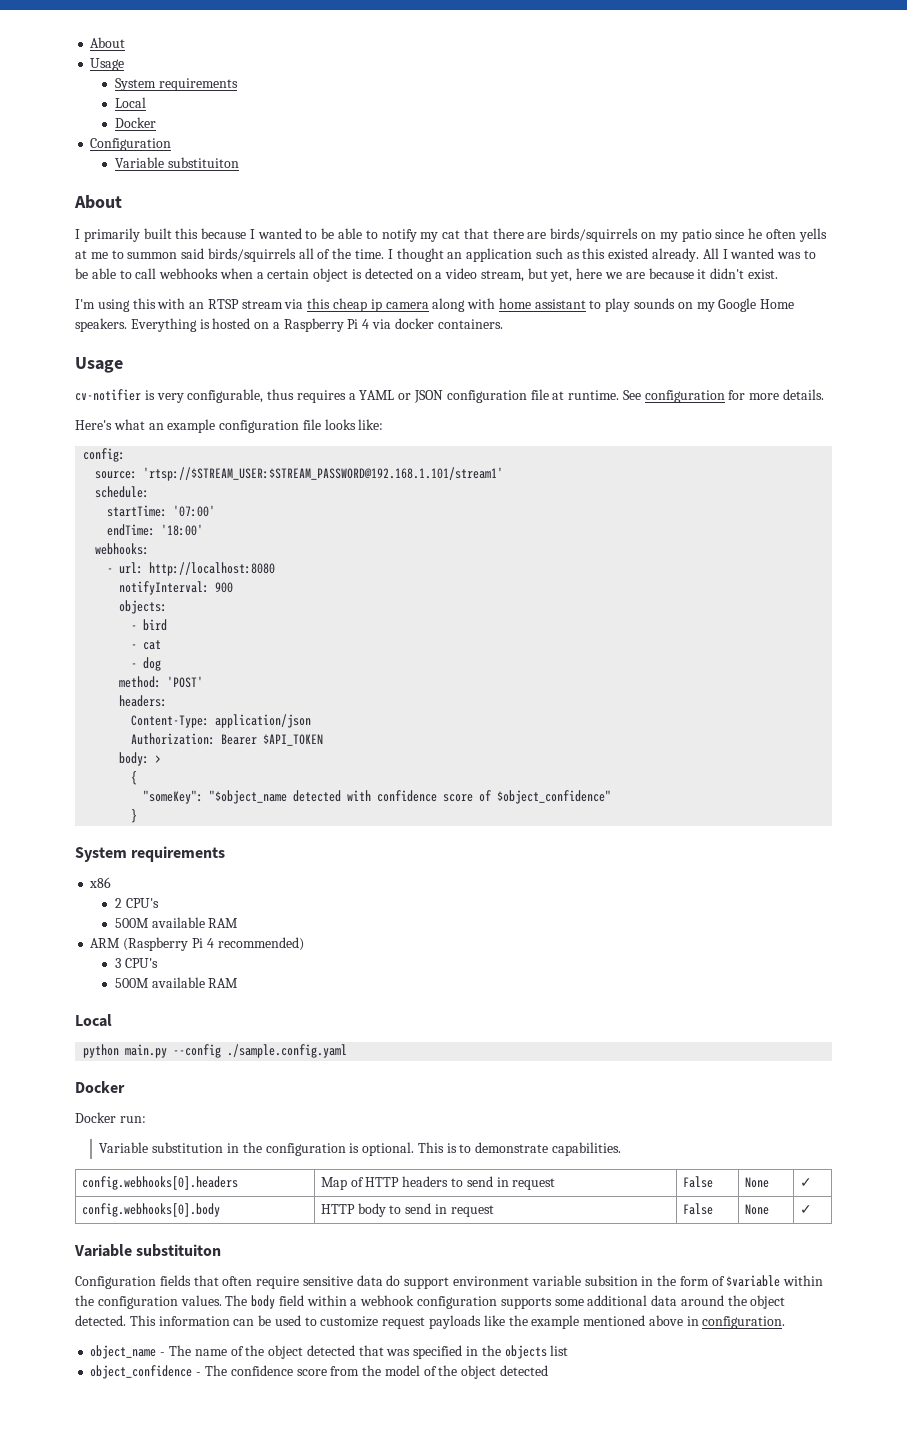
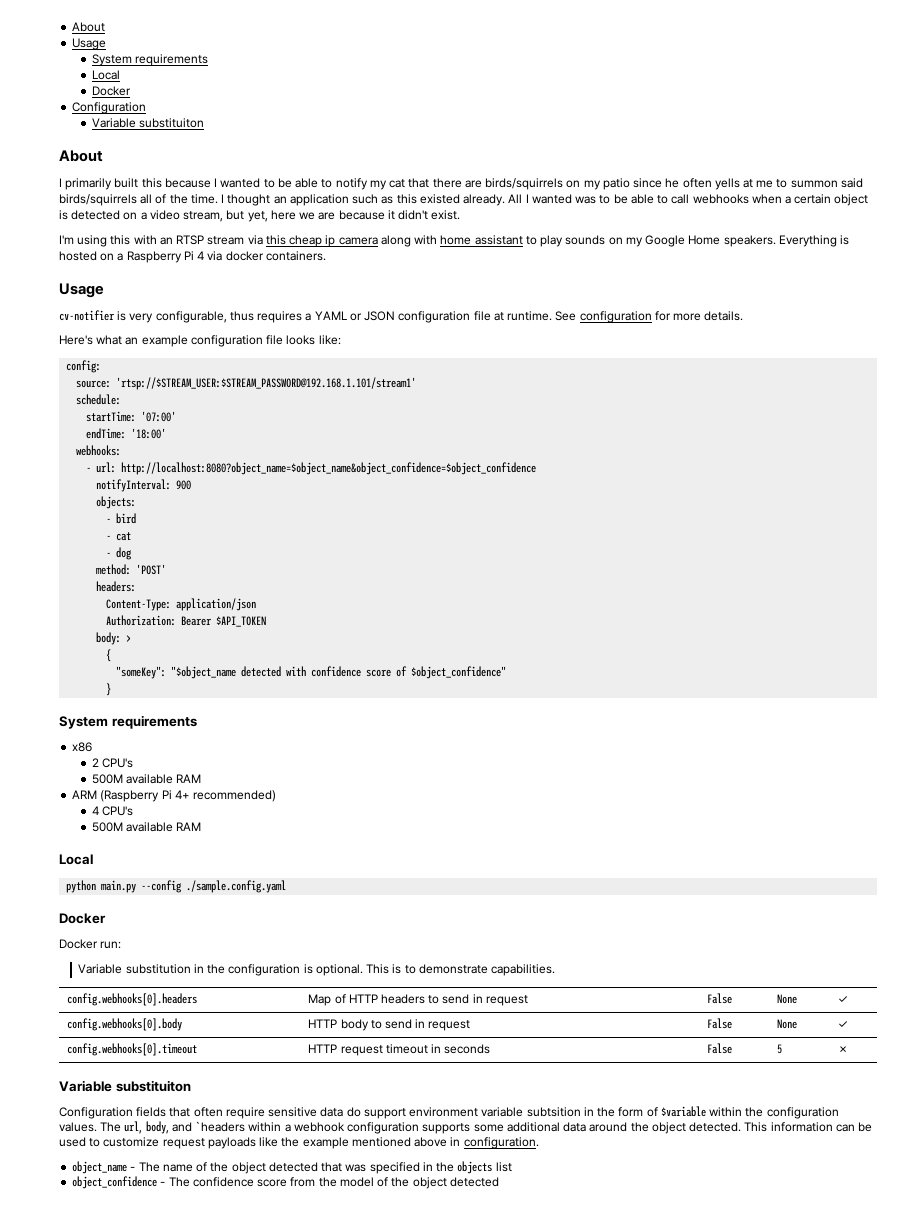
- - url: http://localhost:8080
+ - url: http://localhost:8080?object_name=$object_name&object_confidence=$object_confidence
- ARM (Raspberry Pi 4 recommended)
+ ARM (Raspberry Pi 4+ recommended)
- 3 CPU's
+ 4 CPU's
+ config.webhooks[0].timeout | HTTP request timeout in seconds | False | 5 | ✗
- Configuration fields that often require sensitive data do support environment variable subsition in the form of $variable within the configuration values.
+ Configuration fields that often require sensitive data do support environment variable subtsition in the form of $variable within the configuration values.
- The body field within a webhook configuration supports some additional data around the object detected.
+ The url, body, and `headers within a webhook configuration supports some additional data around the object detected.

